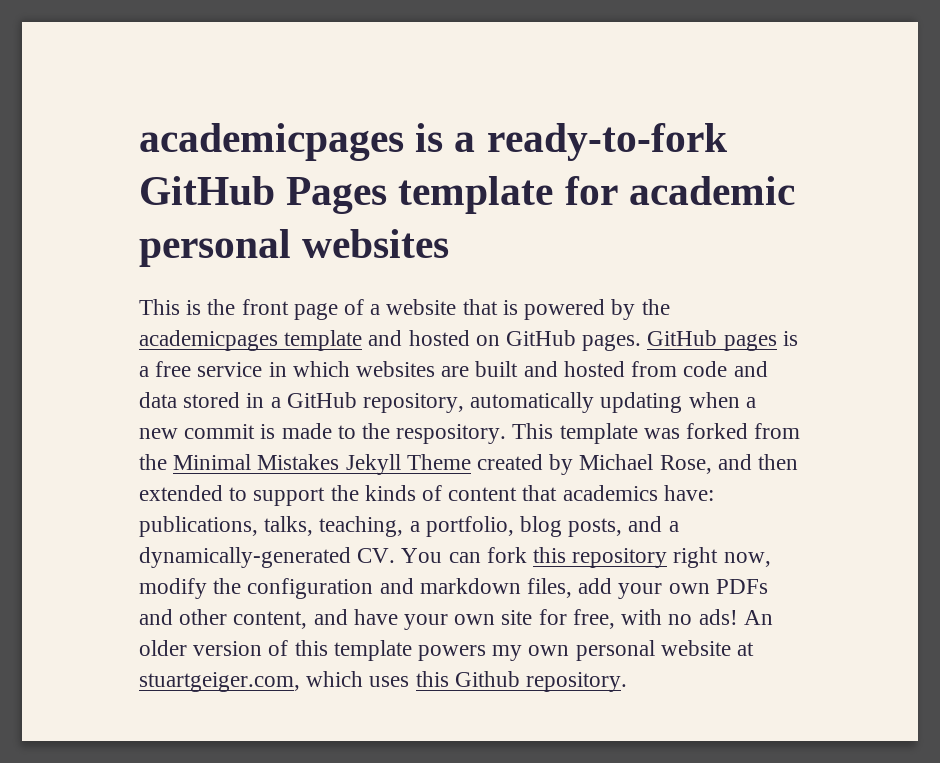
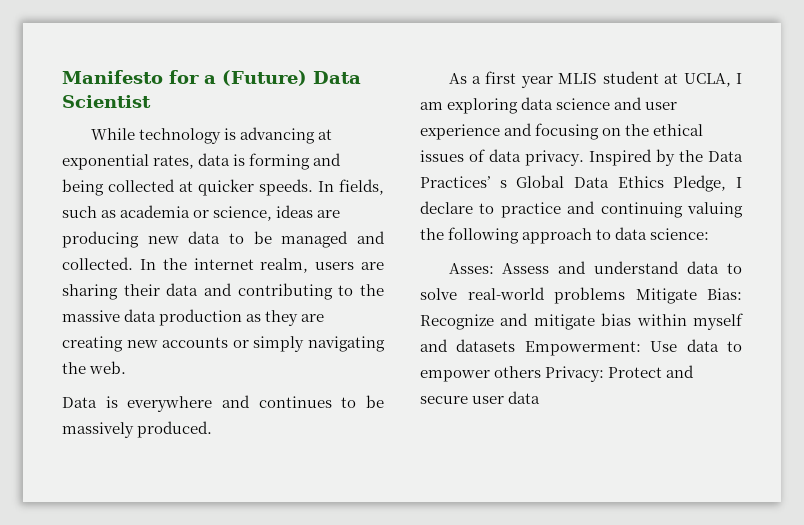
- academicpages is a ready-to-fork GitHub Pages template for academic personal websites
- This is the front page of a website that is powered by the academicpages template and hosted on GitHub pages. GitHub pages is a free service in which websites are built and hosted from code and data stored in a GitHub repository, automatically updating when a new commit is made to the respository. This template was forked from the Minimal Mistakes Jekyll Theme created by Michael Rose, and then extended to support the kinds of content that academics have: publications, talks, teaching, a portfolio, blog posts, and a dynamically-generated CV. You can fork this repository right now, modify the configuration and markdown files, add your own PDFs and other content, and have your own site for free, with no ads! An older version of this template powers my own personal website at stuartgeiger.com, which uses this Github repository.
+ Manifesto for a (Future) Data Scientist
+ While technology is advancing at exponential rates, data is forming and being collected at quicker speeds. In fields, such as academia or science, ideas are producing new data to be managed and collected. In the internet realm, users are sharing their data and contributing to the massive data production as they are creating new accounts or simply navigating the web.
+ Data is everywhere and continues to be massively produced.
+ As a first year MLIS student at UCLA, I am exploring data science and user experience and focusing on the ethical issues of data privacy. Inspired by the Data Practices’ s Global Data Ethics Pledge, I declare to practice and continuing valuing the following approach to data science:
+ Asses: Assess and understand data to solve real-world problems Mitigate Bias: Recognize and mitigate bias within myself and datasets Empowerment: Use data to empower others Privacy: Protect and secure user data

